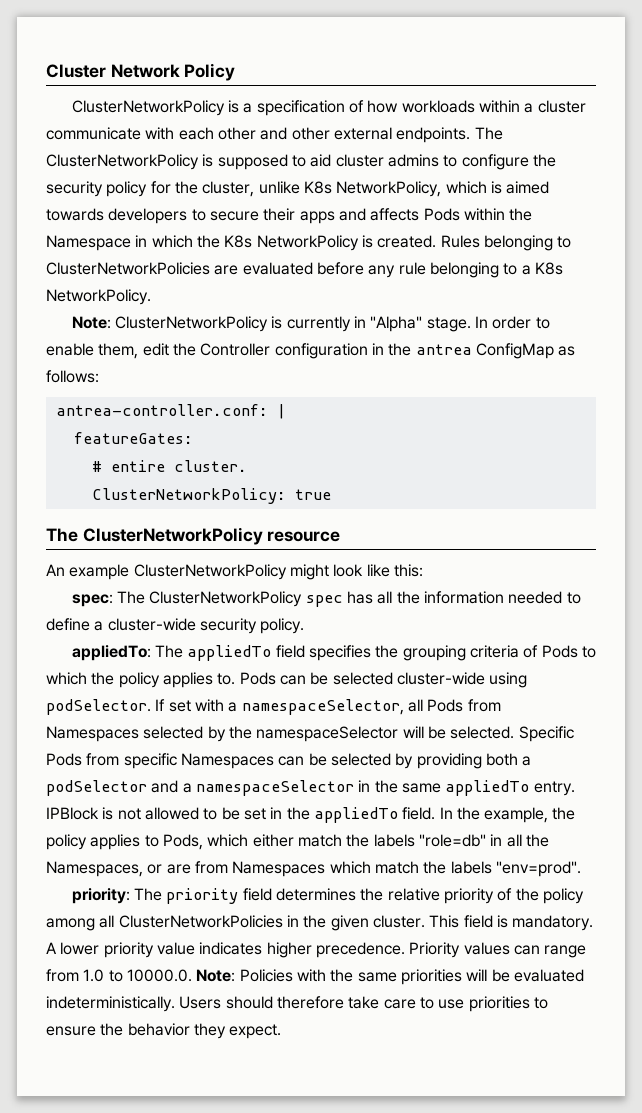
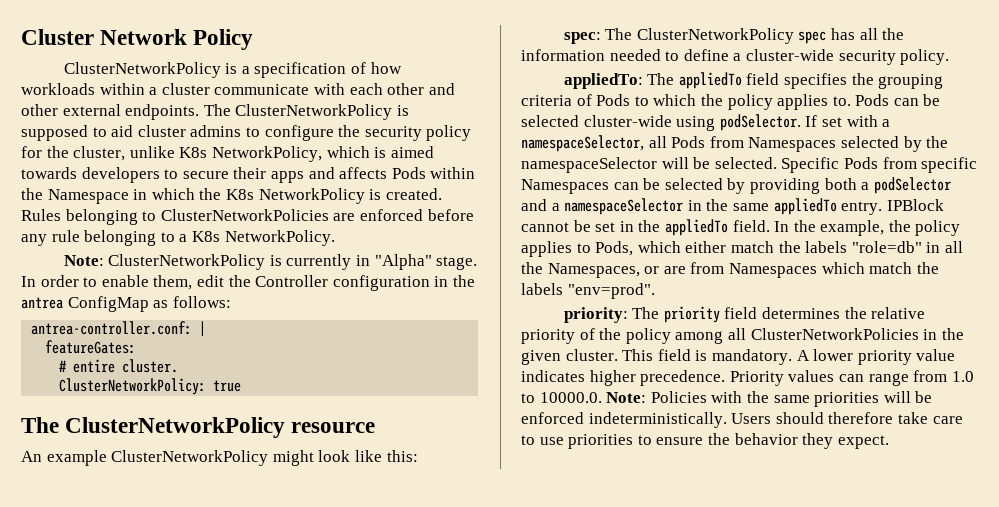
- Rules belonging to ClusterNetworkPolicies are evaluated before any rule belonging to a K8s NetworkPolicy.
+ Rules belonging to ClusterNetworkPolicies are enforced before any rule belonging to a K8s NetworkPolicy.
- IPBlock is not allowed to be set in the appliedTo field.
+ IPBlock cannot be set in the appliedTo field.
- Priority values can range from 1.0 to 10000.0. Note: Policies with the same priorities will be evaluated indeterministically.
+ Priority values can range from 1.0 to 10000.0. Note: Policies with the same priorities will be enforced indeterministically.

